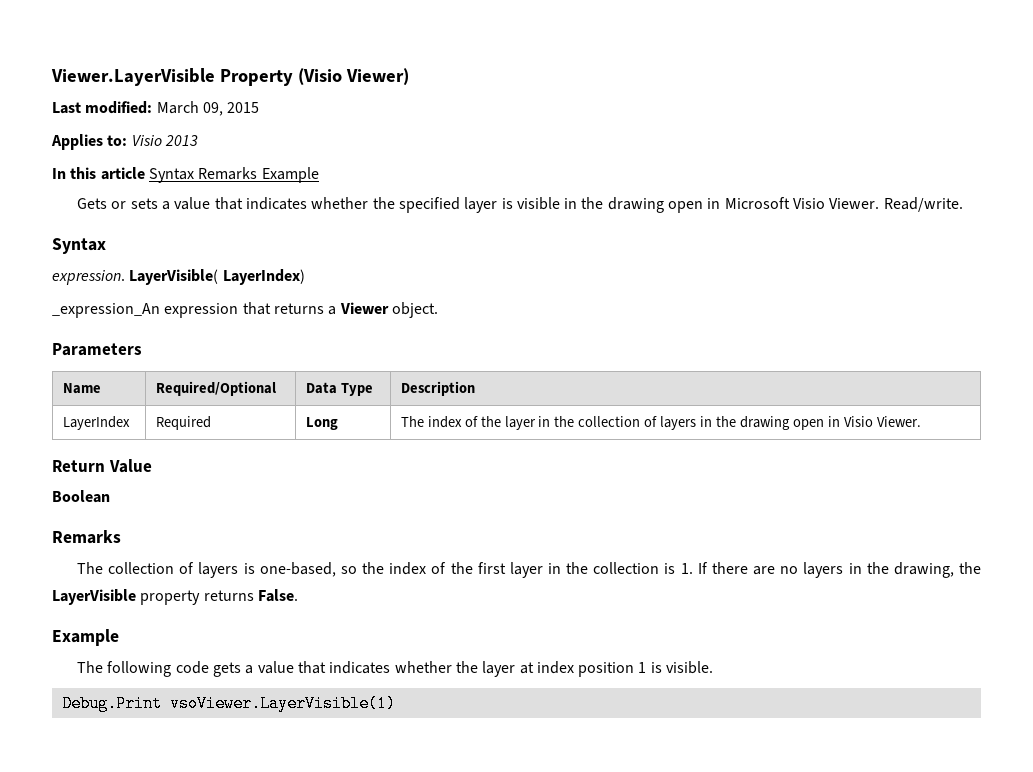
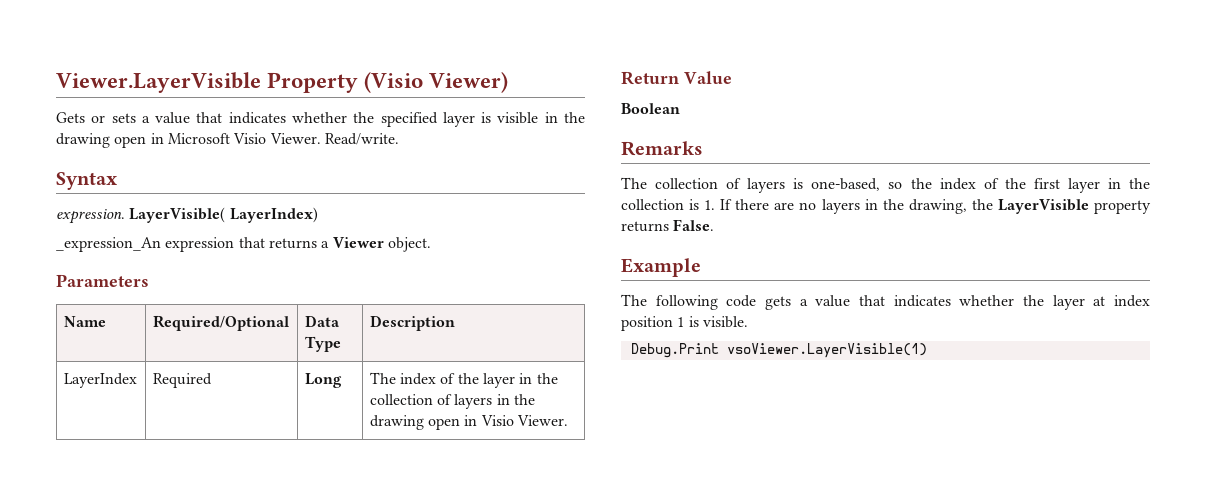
- Last modified: March 09, 2015
- Applies to: Visio 2013
- In this article Syntax Remarks Example

